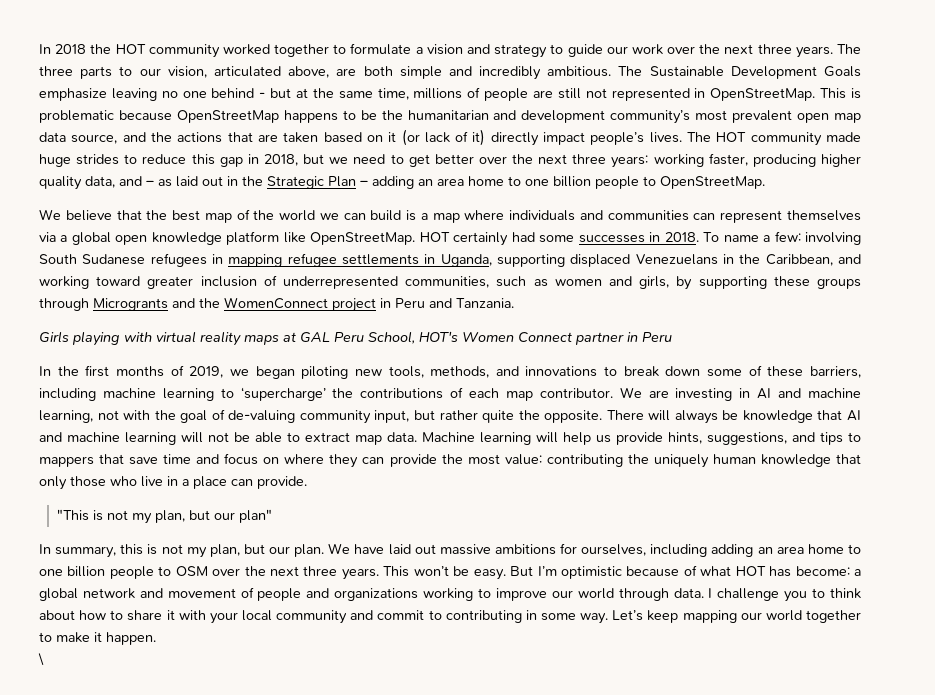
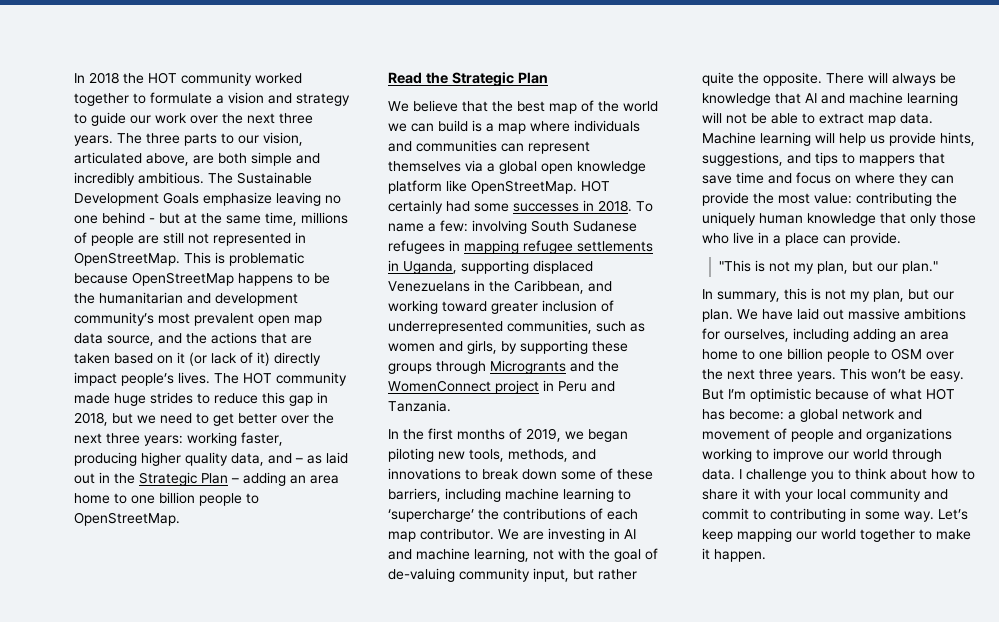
+ Read the Strategic Plan
- Girls playing with virtual reality maps at GAL Peru School, HOT's Women Connect partner in Peru
- "This is not my plan, but our plan"
+ "This is not my plan, but our plan."
- \

